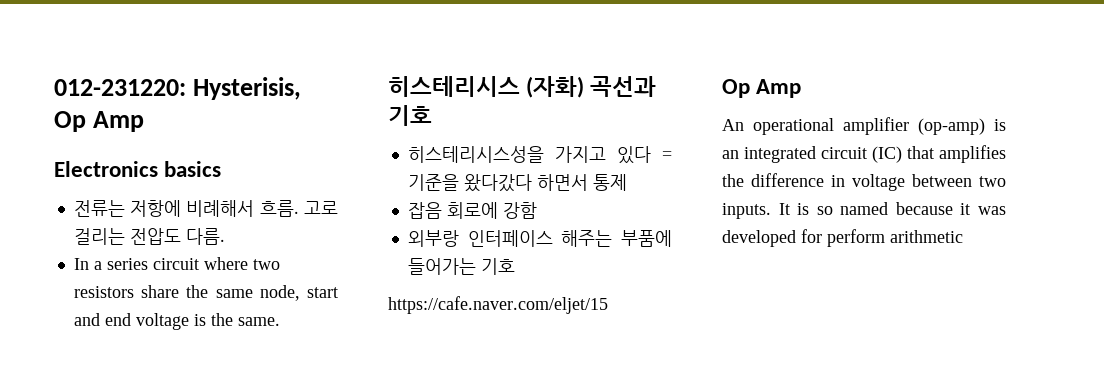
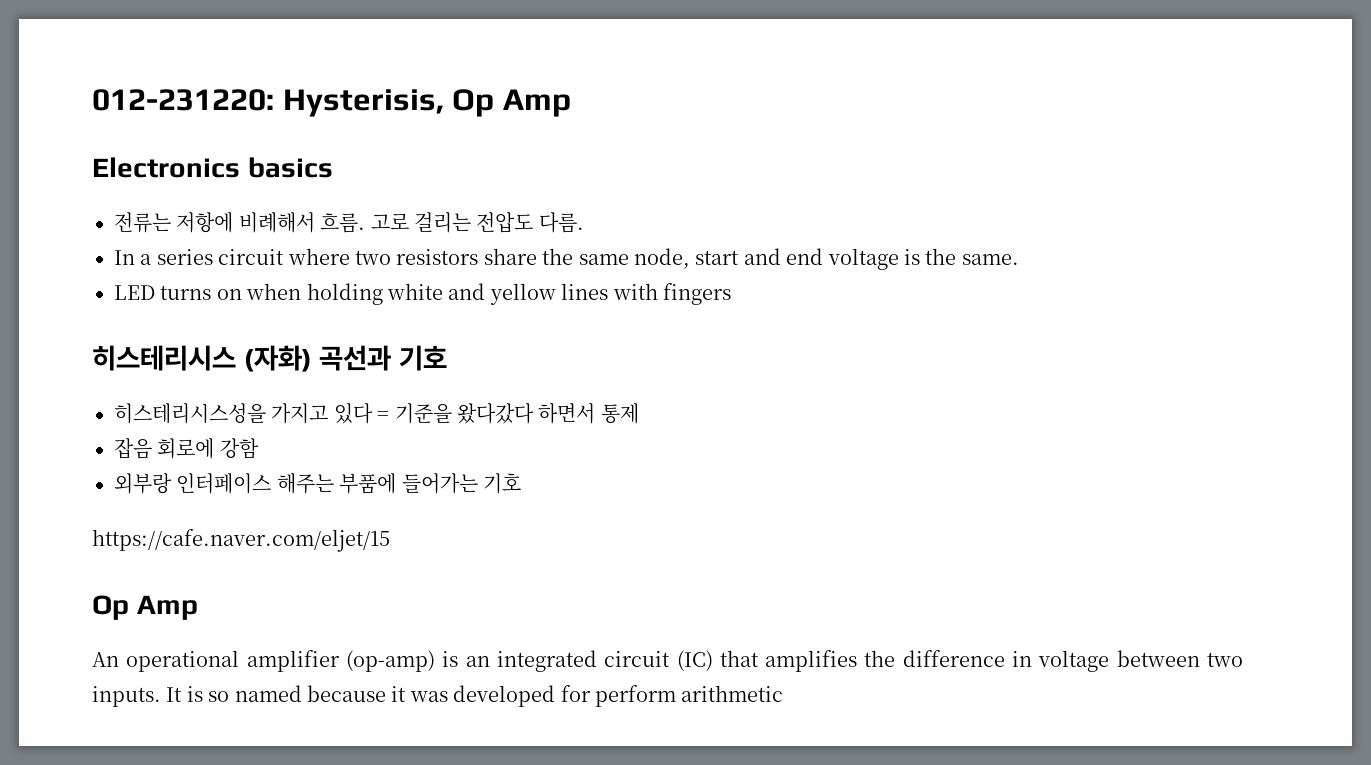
+ LED turns on when holding white and yellow lines with fingers

